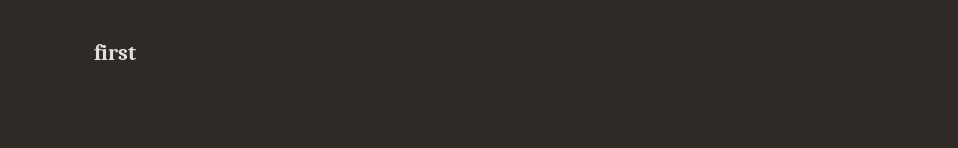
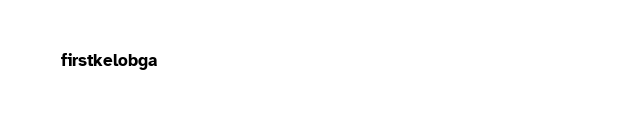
- first
+ firstkelobga

